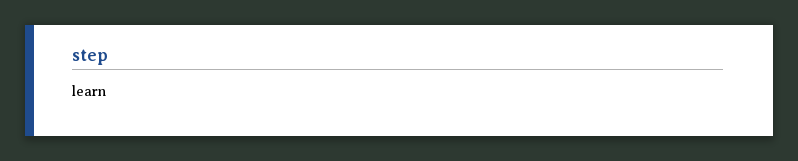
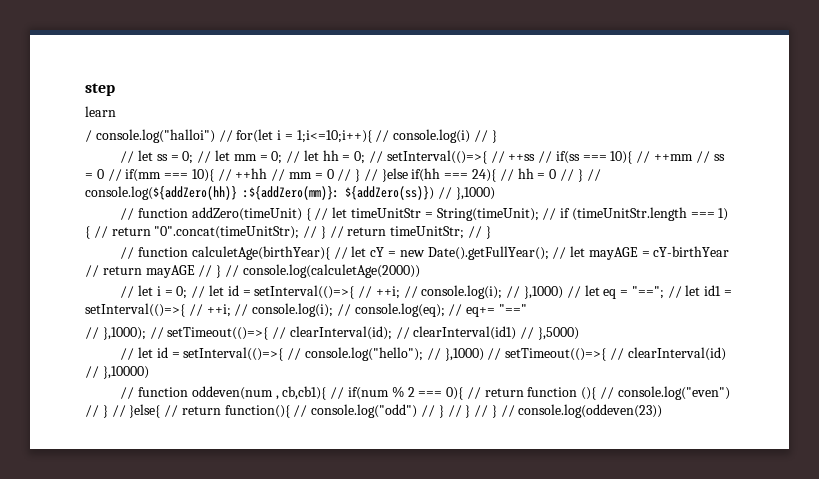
+ / console.log("halloi") // for(let i = 1;i<=10;i++){ // console.log(i) // }
+ // let ss = 0; // let mm = 0; // let hh = 0; // setInterval(()=>{ // ++ss // if(ss === 10){ // ++mm // ss = 0 // if(mm === 10){ // ++hh // mm = 0 // } // }else if(hh === 24){ // hh = 0 // } // console.log(${addZero(hh)} :${addZero(mm)}: ${addZero(ss)}) // },1000)
+ // function addZero(timeUnit) { // let timeUnitStr = String(timeUnit); // if (timeUnitStr.length === 1) { // return "0".concat(timeUnitStr); // } // return timeUnitStr; // }
+ // function calculetAge(birthYear){ // let cY = new Date().getFullYear(); // let mayAGE = cY-birthYear // return mayAGE // } // console.log(calculetAge(2000))
+ // let i = 0; // let id = setInterval(()=>{ // ++i; // console.log(i); // },1000) // let eq = "=="; // let id1 = setInterval(()=>{ // ++i; // console.log(i); // console.log(eq); // eq+= "=="
+ // },1000); // setTimeout(()=>{ // clearInterval(id); // clearInterval(id1) // },5000)
+ // let id = setInterval(()=>{ // console.log("hello"); // },1000) // setTimeout(()=>{ // clearInterval(id) // },10000)
+ // function oddeven(num , cb,cb1){ // if(num % 2 === 0){ // return function (){ // console.log("even") // } // }else{ // return function(){ // console.log("odd") // } // } // } // console.log(oddeven(23))

